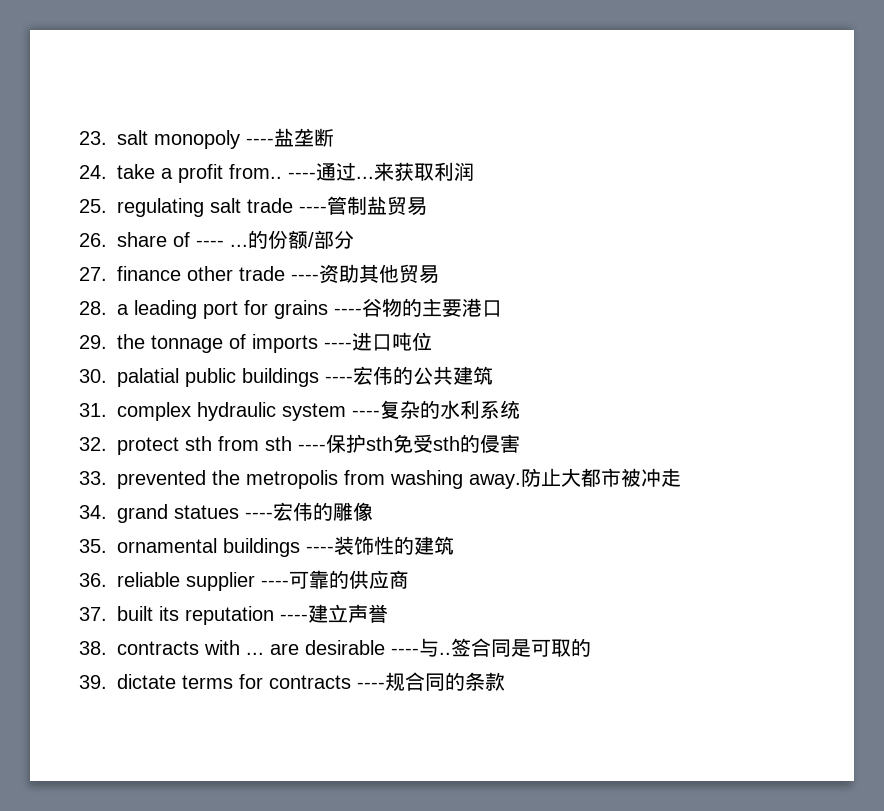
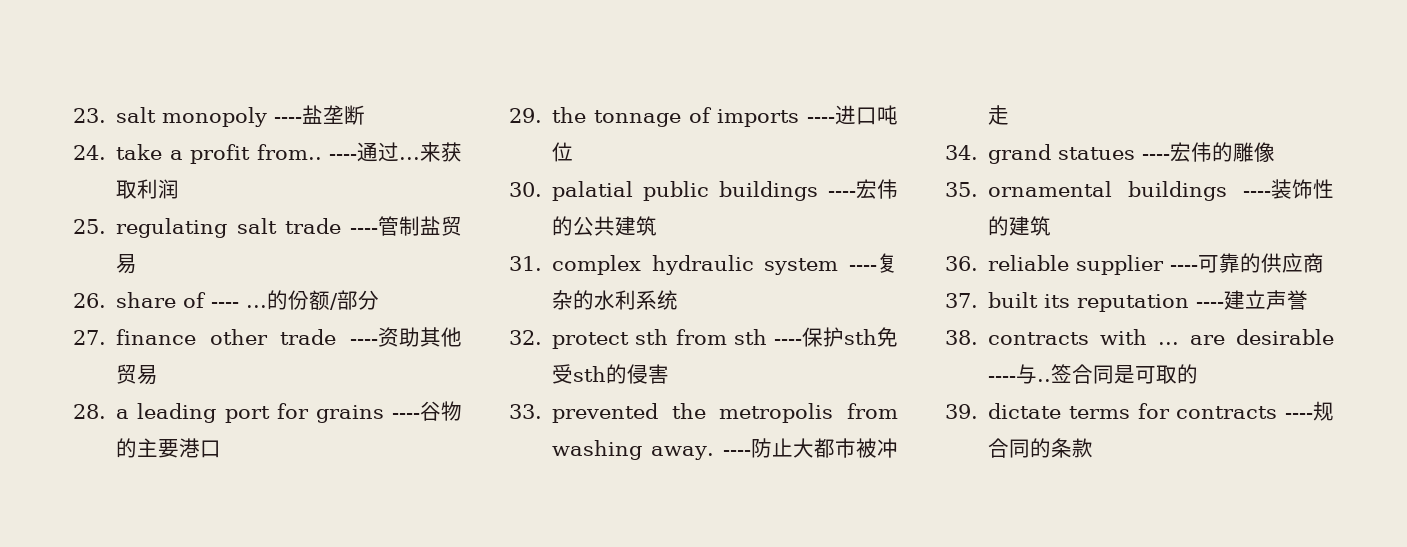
- 防止大都市被冲走
+ ----防止大都市被冲走

